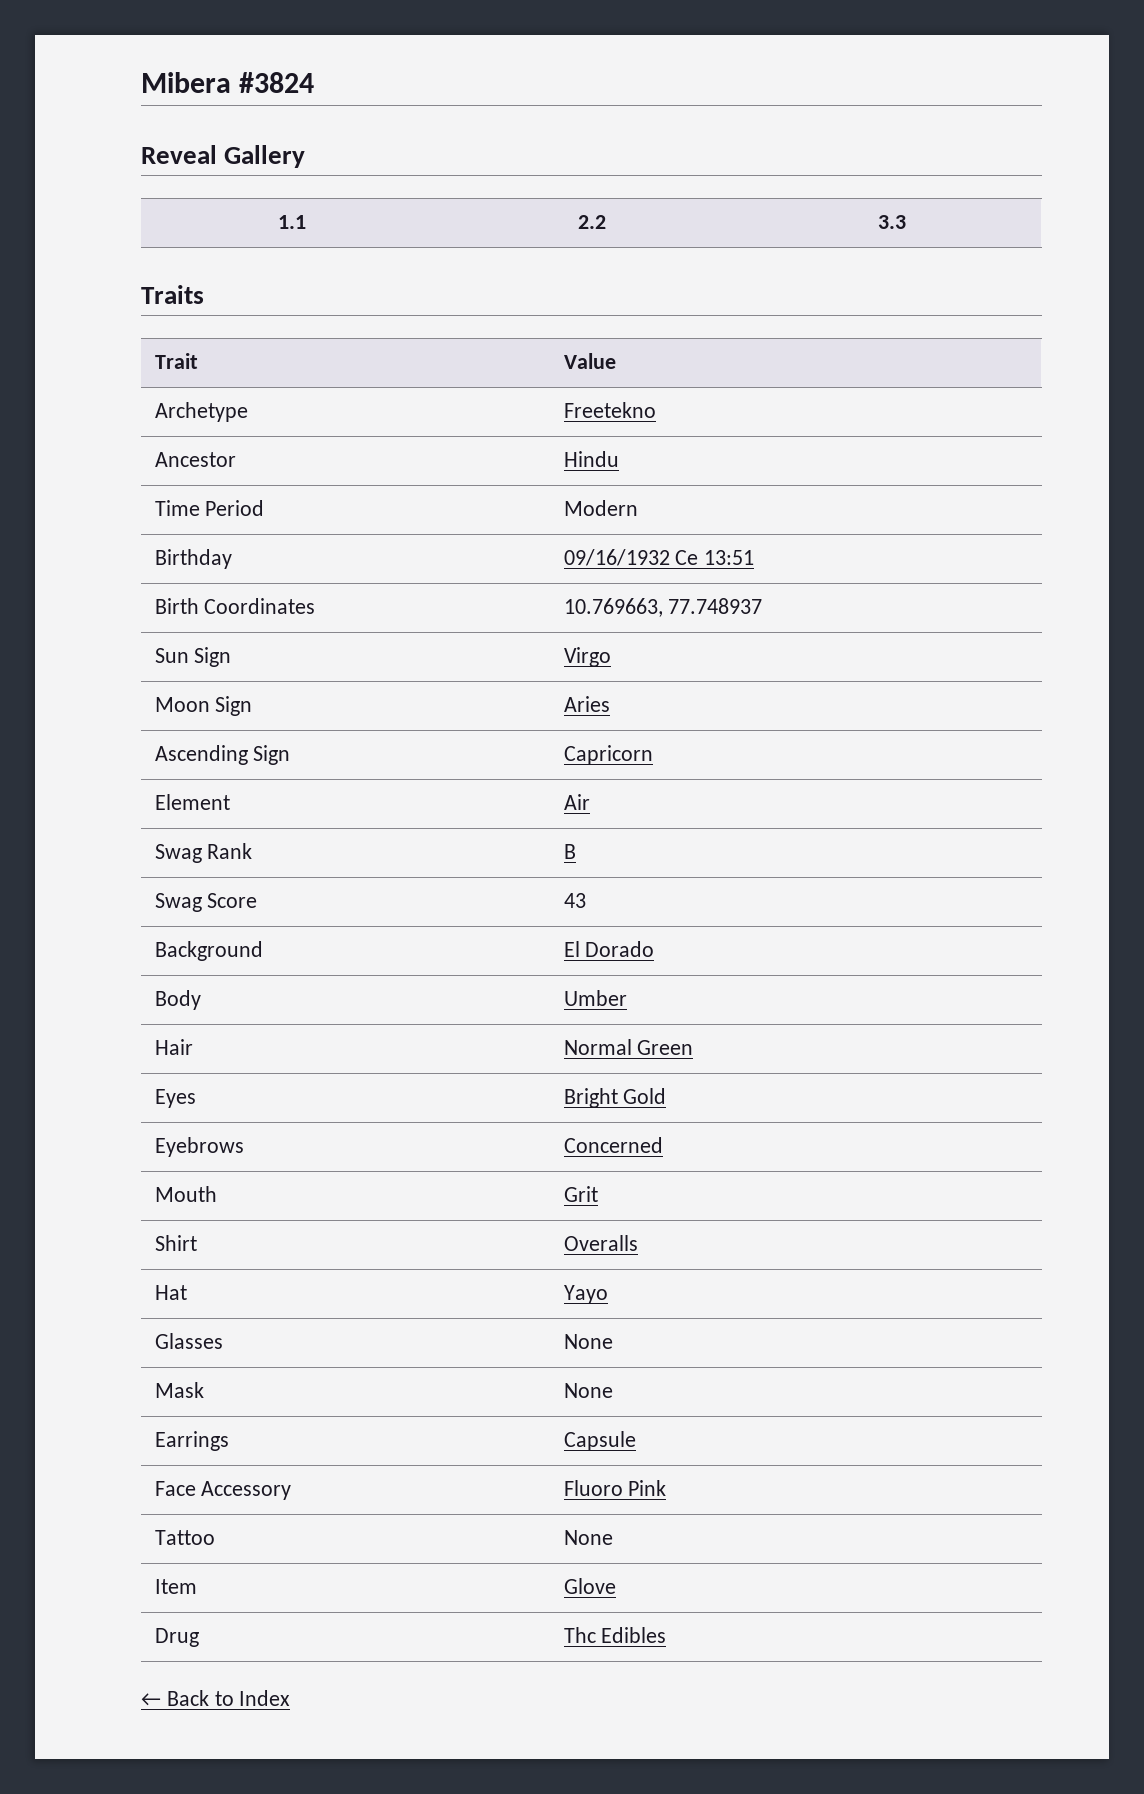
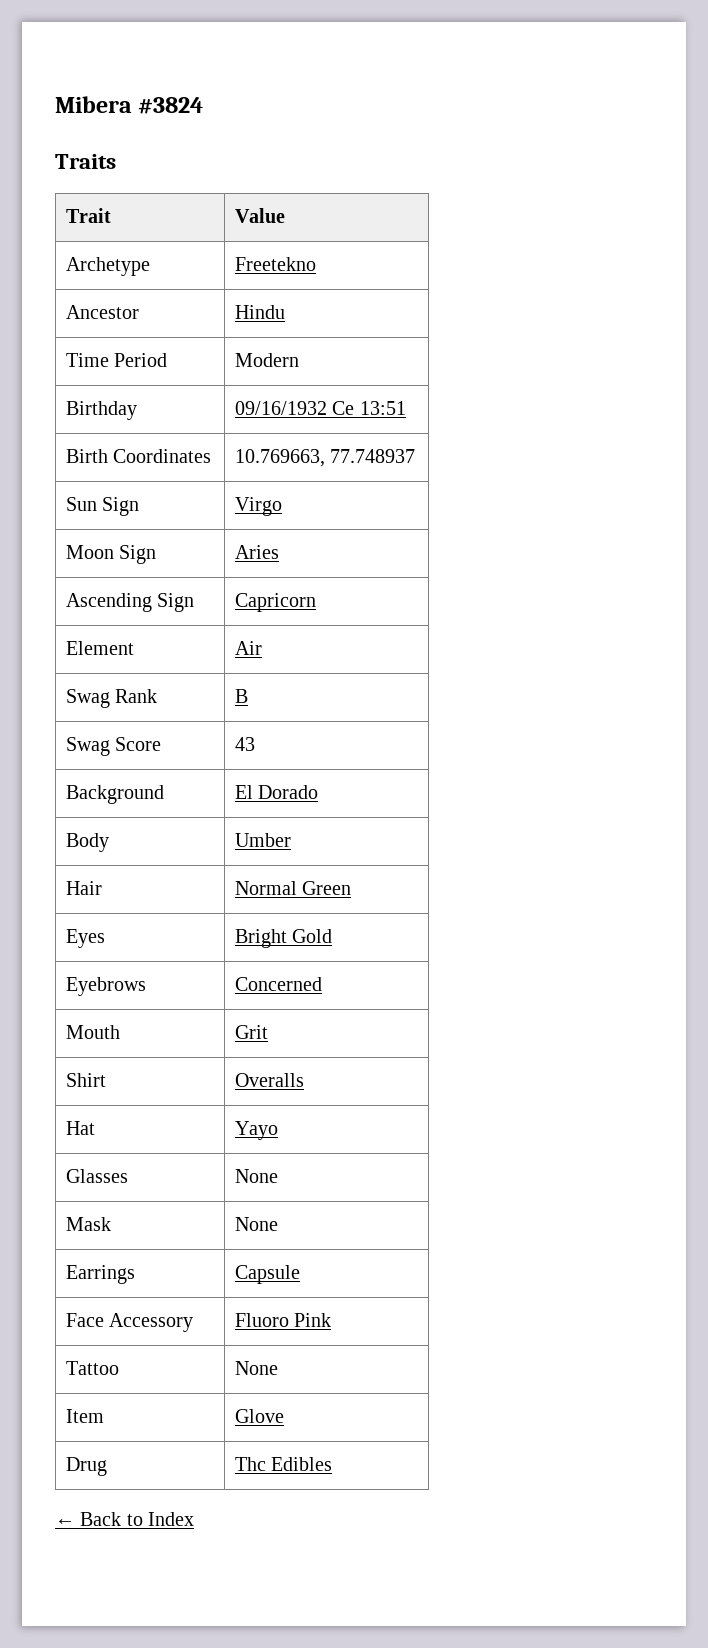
- Reveal Gallery
- 1.1 | 2.2 | 3.3

